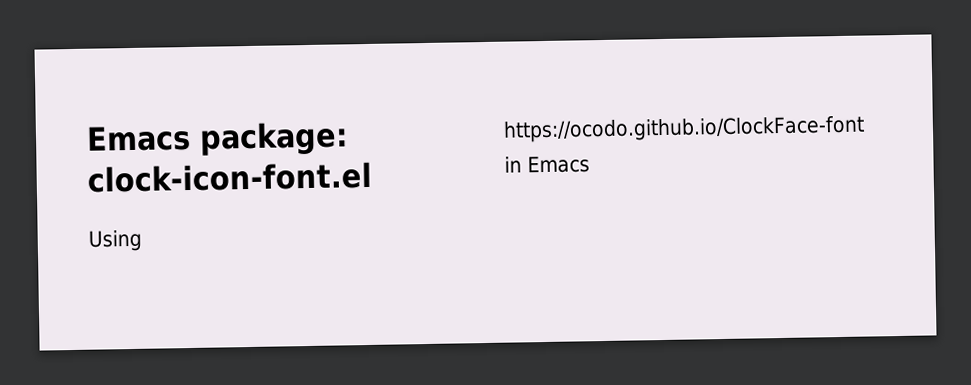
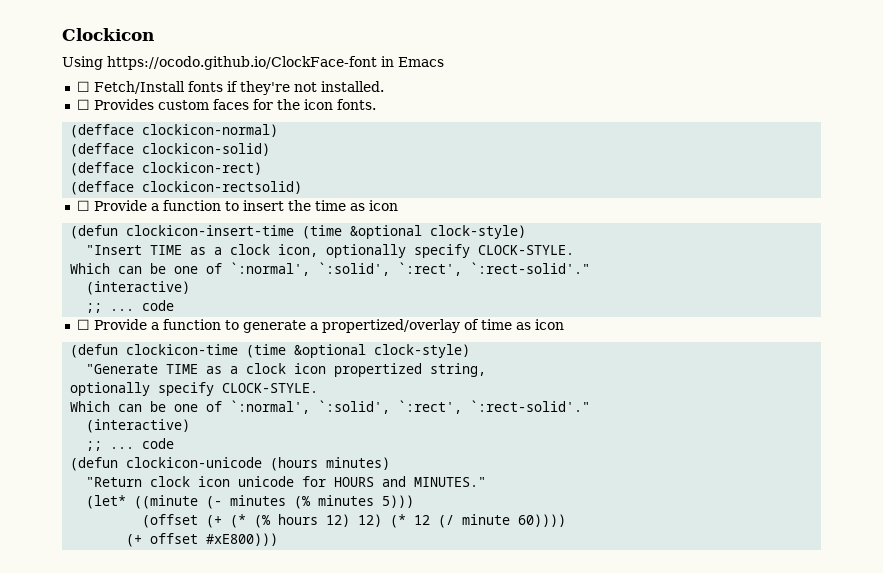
- Emacs package: clock-icon-font.el
+ Clockicon
+ ☐ Fetch/Install fonts if they're not installed.
+ ☐ Provides custom faces for the icon fonts.
+ (defface clockicon-normal)
+ (defface clockicon-solid)
+ (defface clockicon-rect)
+ (defface clockicon-rectsolid)
+ ☐ Provide a function to insert the time as icon
+ (defun clockicon-insert-time (time &optional clock-style)
+ "Insert TIME as a clock icon, optionally specify CLOCK-STYLE.
+ Which can be one of `:normal', `:solid', `:rect', `:rect-solid'."
+ (interactive)
+ ;; ... code
+ ☐ Provide a function to generate a propertized/overlay of time as icon
+ (defun clockicon-time (time &optional clock-style)
+ "Generate TIME as a clock icon propertized string,
+ optionally specify CLOCK-STYLE.
+ Which can be one of `:normal', `:solid', `:rect', `:rect-solid'."
+ (interactive)
+ ;; ... code
+ (defun clockicon-unicode (hours minutes)
+ "Return clock icon unicode for HOURS and MINUTES."
+ (let* ((minute (- minutes (% minutes 5)))
+ (offset (+ (* (% hours 12) 12) (* 12 (/ minute 60))))
+ (+ offset #xE800)))

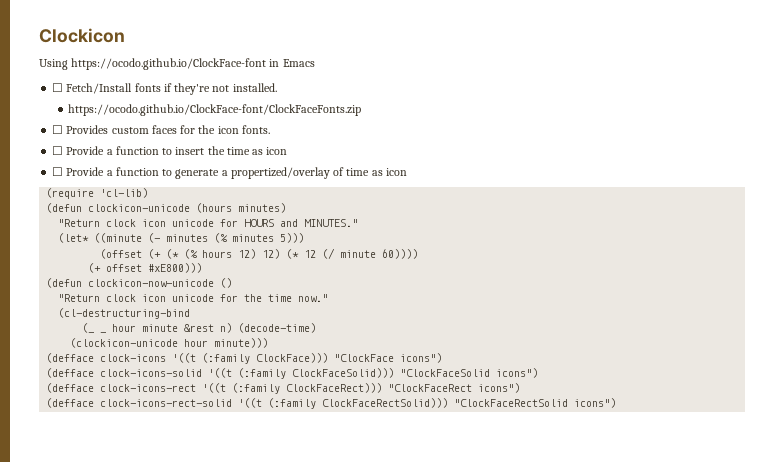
+ https://ocodo.github.io/ClockFace-font/ClockFaceFonts.zip
- (defface clockicon-normal)
- (defface clockicon-solid)
- (defface clockicon-rect)
- (defface clockicon-rectsolid)
- (defun clockicon-insert-time (time &optional clock-style)
- "Insert TIME as a clock icon, optionally specify CLOCK-STYLE.
- Which can be one of `:normal', `:solid', `:rect', `:rect-solid'."
- (interactive)
- ;; ... code
- (defun clockicon-time (time &optional clock-style)
- "Generate TIME as a clock icon propertized string,
- optionally specify CLOCK-STYLE.
- Which can be one of `:normal', `:solid', `:rect', `:rect-solid'."
- (interactive)
- ;; ... code
+ (require 'cl-lib)
+ (defun clockicon-now-unicode ()
+ "Return clock icon unicode for the time now."
+ (cl-destructuring-bind
+ (_ _ hour minute &rest n) (decode-time)
+ (clockicon-unicode hour minute)))
+ (defface clock-icons '((t (:family ClockFace))) "ClockFace icons")
+ (defface clock-icons-solid '((t (:family ClockFaceSolid))) "ClockFaceSolid icons")
+ (defface clock-icons-rect '((t (:family ClockFaceRect))) "ClockFaceRect icons")
+ (defface clock-icons-rect-solid '((t (:family ClockFaceRectSolid))) "ClockFaceRectSolid icons")

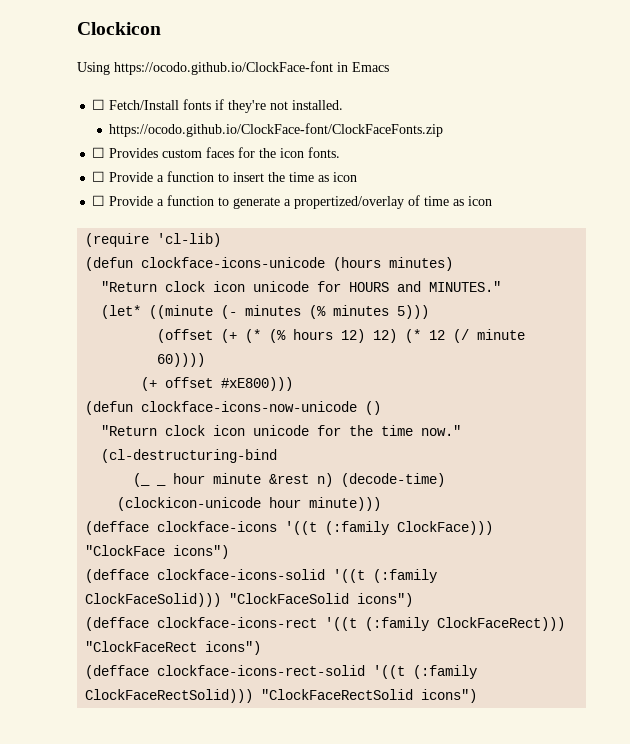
- (defun clockicon-unicode (hours minutes)
+ (defun clockface-icons-unicode (hours minutes)
- (defun clockicon-now-unicode ()
+ (defun clockface-icons-now-unicode ()
- (defface clock-icons '((t (:family ClockFace))) "ClockFace icons")
+ (defface clockface-icons '((t (:family ClockFace))) "ClockFace icons")
- (defface clock-icons-solid '((t (:family ClockFaceSolid))) "ClockFaceSolid icons")
+ (defface clockface-icons-solid '((t (:family ClockFaceSolid))) "ClockFaceSolid icons")
- (defface clock-icons-rect '((t (:family ClockFaceRect))) "ClockFaceRect icons")
+ (defface clockface-icons-rect '((t (:family ClockFaceRect))) "ClockFaceRect icons")
- (defface clock-icons-rect-solid '((t (:family ClockFaceRectSolid))) "ClockFaceRectSolid icons")
+ (defface clockface-icons-rect-solid '((t (:family ClockFaceRectSolid))) "ClockFaceRectSolid icons")

